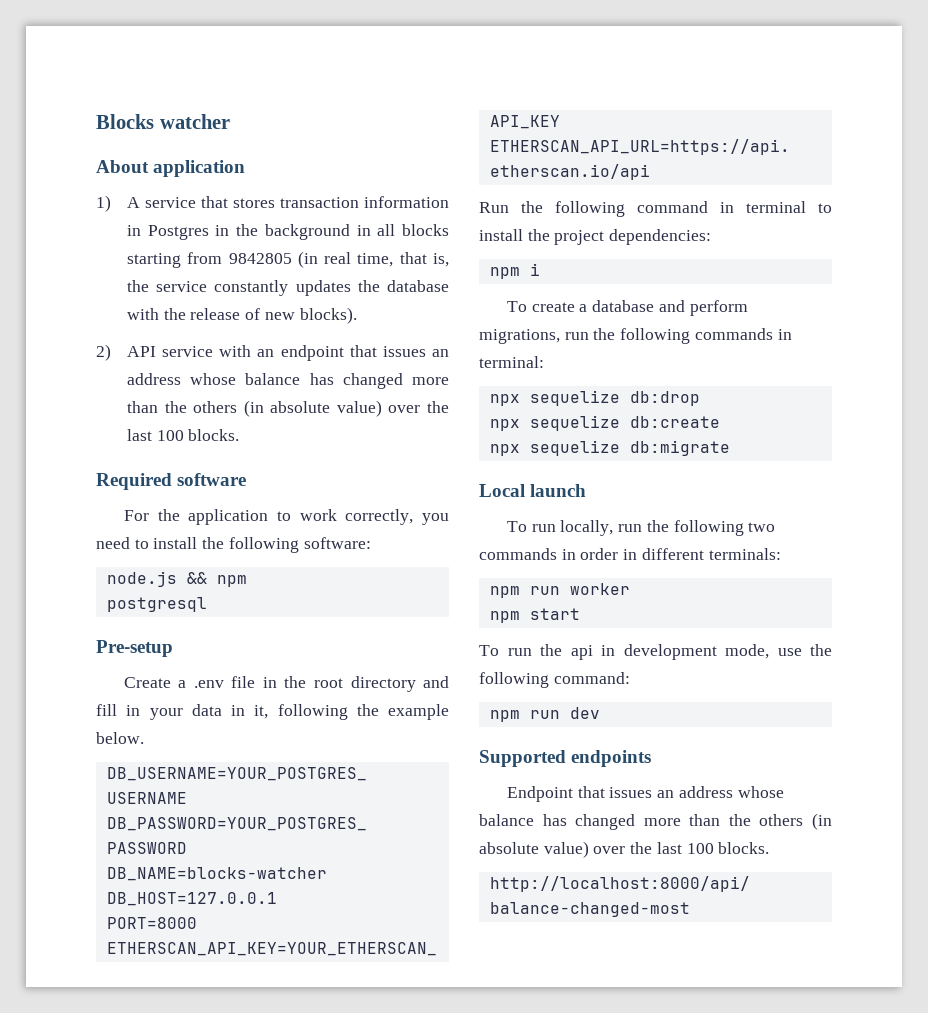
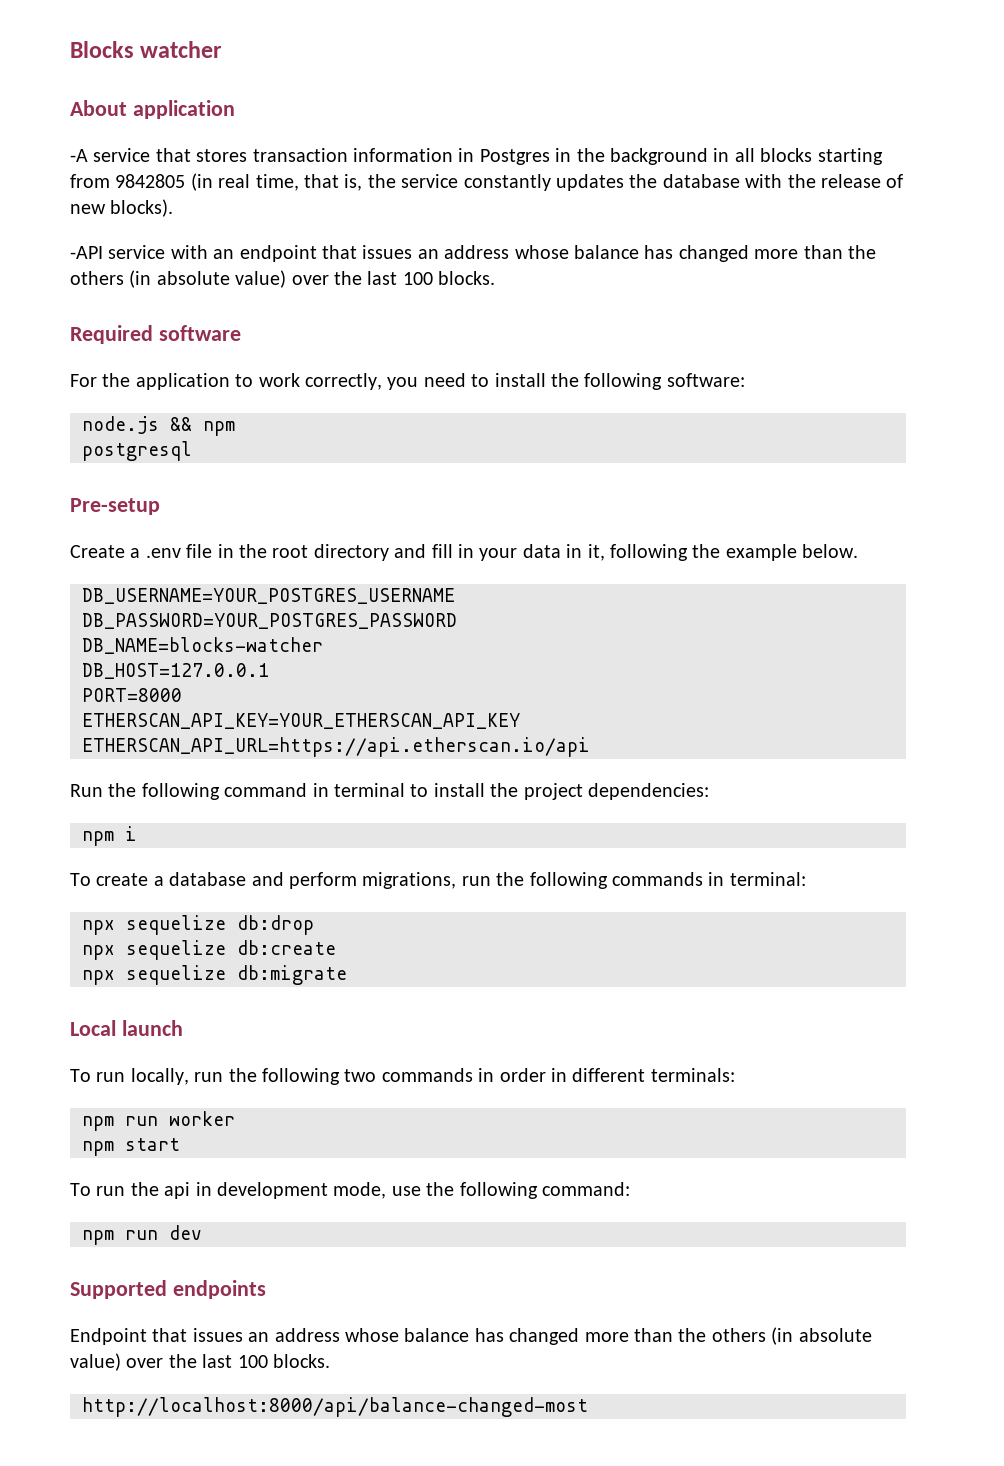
- 1) A service that stores transaction information in Postgres in the background in all blocks starting from 9842805 (in real time, that is, the service constantly updates the database with the release of new blocks).
+ -A service that stores transaction information in Postgres in the background in all blocks starting from 9842805 (in real time, that is, the service constantly updates the database with the release of new blocks).
- 2) API service with an endpoint that issues an address whose balance has changed more than the others (in absolute value) over the last 100 blocks.
+ -API service with an endpoint that issues an address whose balance has changed more than the others (in absolute value) over the last 100 blocks.

